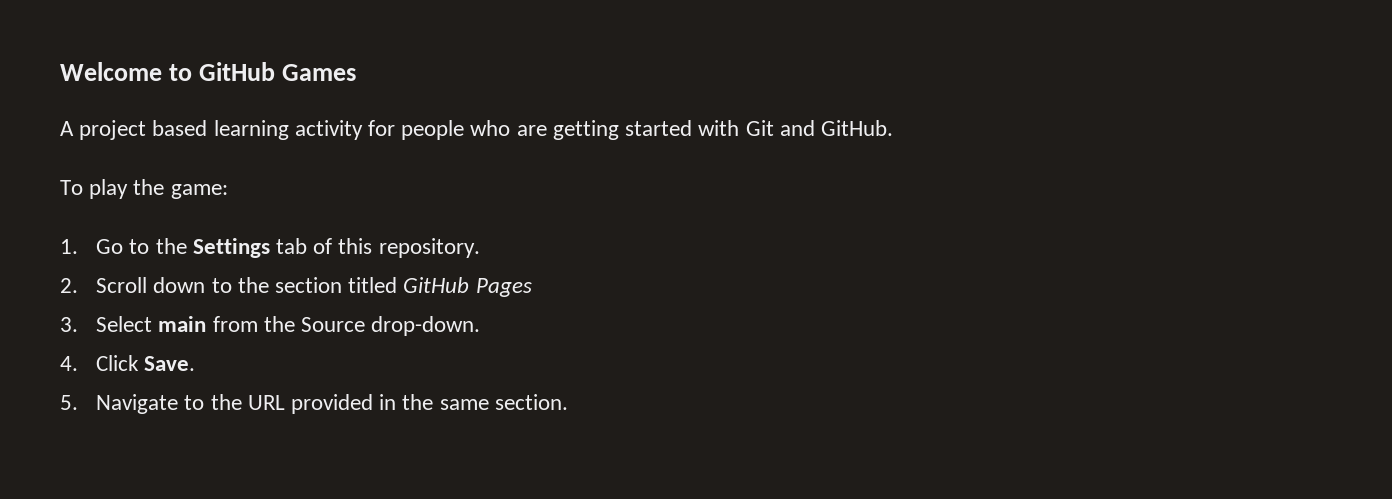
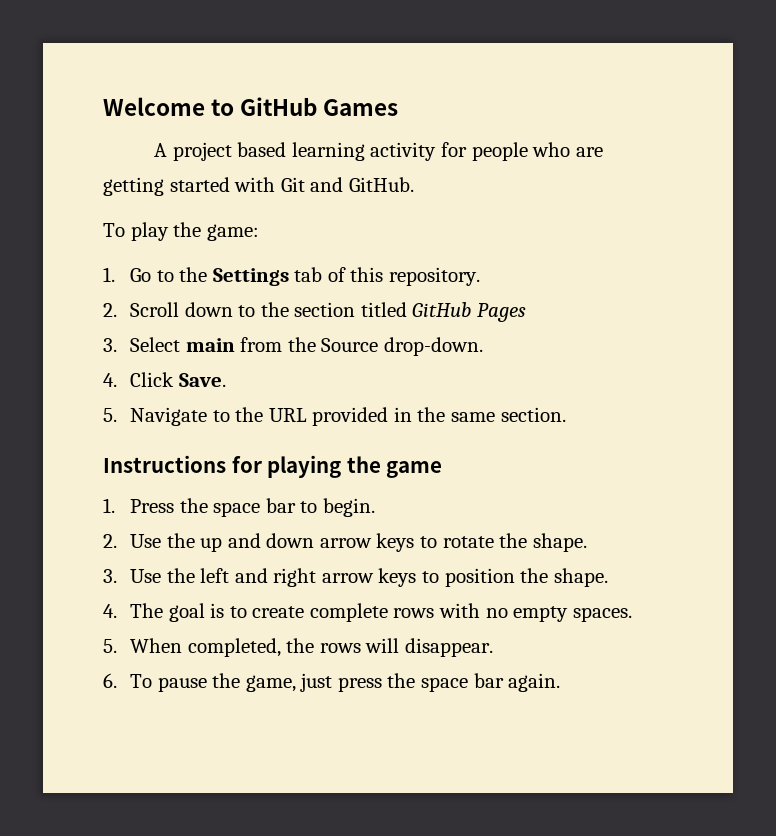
+ Instructions for playing the game
+ 1. Press the space bar to begin.
+ 2. Use the up and down arrow keys to rotate the shape.
+ 3. Use the left and right arrow keys to position the shape.
+ 4. The goal is to create complete rows with no empty spaces.
+ 5. When completed, the rows will disappear.
+ 6. To pause the game, just press the space bar again.

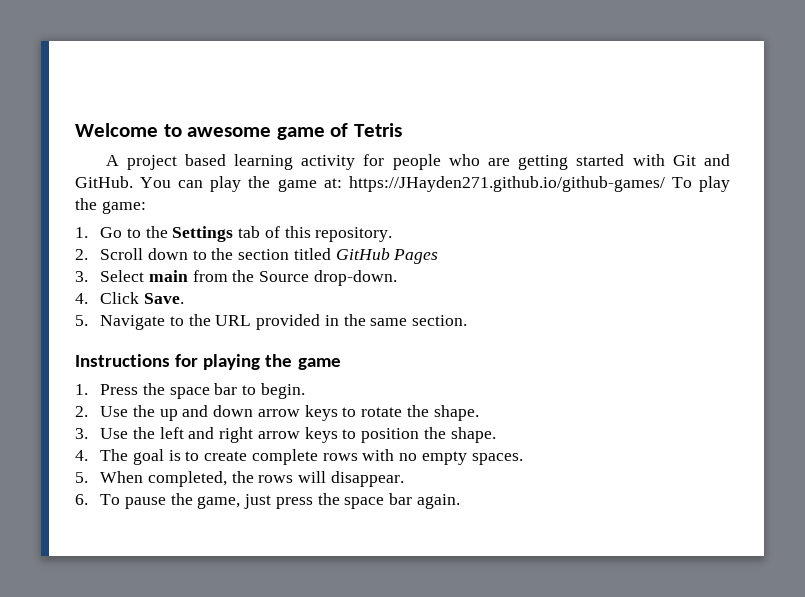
- Welcome to GitHub Games
+ Welcome to awesome game of Tetris
- A project based learning activity for people who are getting started with Git and GitHub.
- To play the game:
+ A project based learning activity for people who are getting started with Git and GitHub. You can play the game at: https://JHayden271.github.io/github-games/ To play the game:

